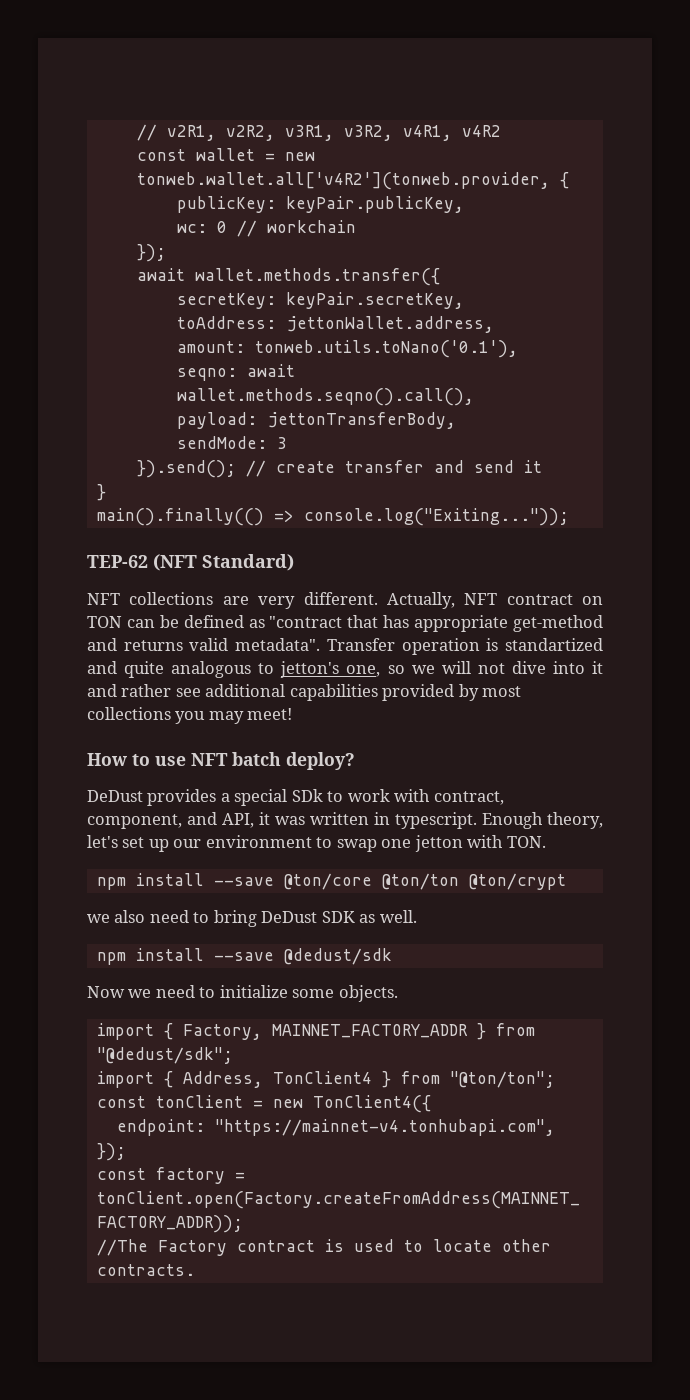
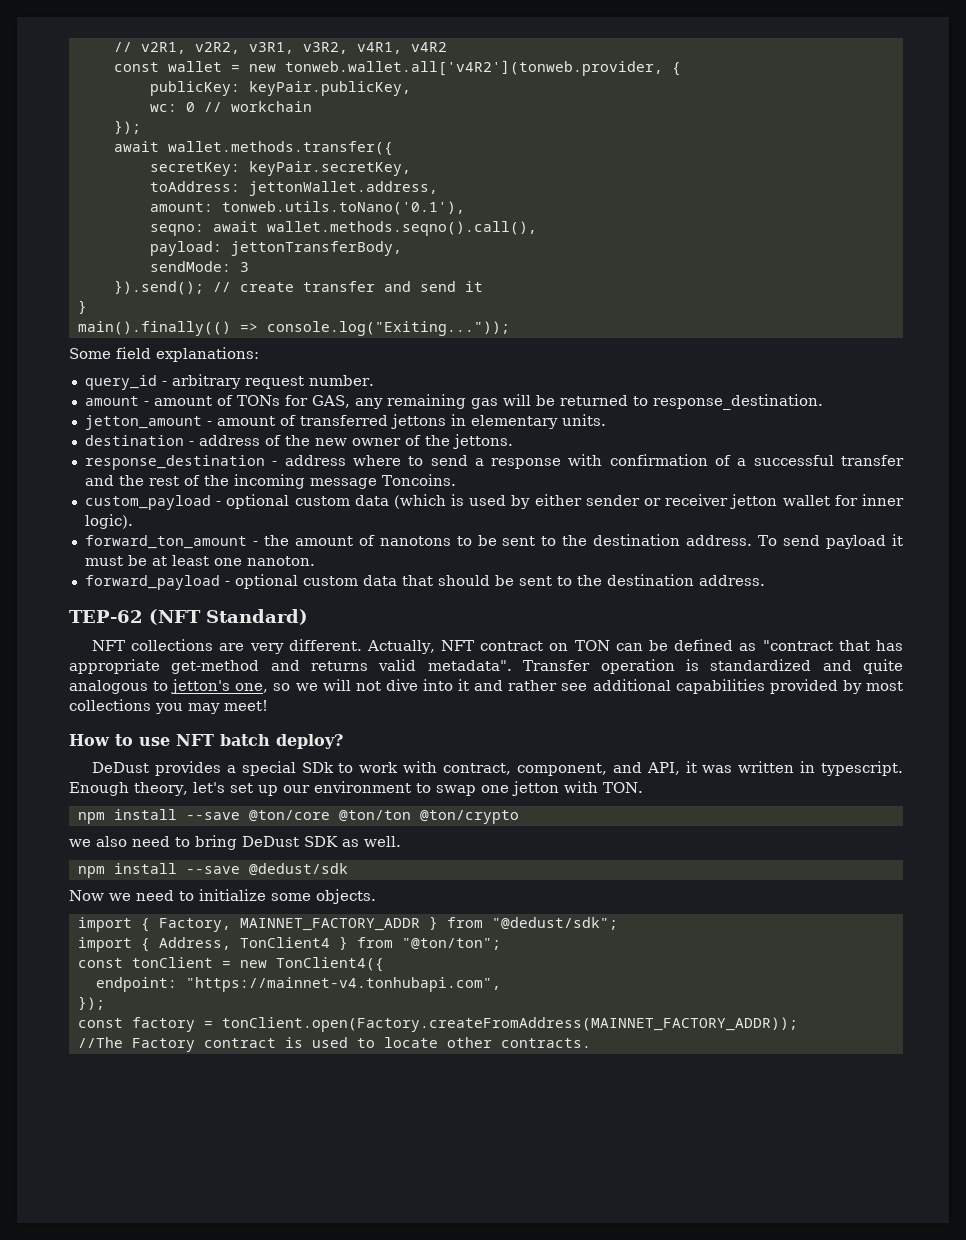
+ Some field explanations:
+ query_id - arbitrary request number.
+ amount - amount of TONs for GAS, any remaining gas will be returned to response_destination.
+ jetton_amount - amount of transferred jettons in elementary units.
+ destination - address of the new owner of the jettons.
+ response_destination - address where to send a response with confirmation of a successful transfer and the rest of the incoming message Toncoins.
+ custom_payload - optional custom data (which is used by either sender or receiver jetton wallet for inner logic).
+ forward_ton_amount - the amount of nanotons to be sent to the destination address. To send payload it must be at least one nanoton.
+ forward_payload - optional custom data that should be sent to the destination address.
- Transfer operation is standartized and quite analogous to jetton's one, so we will not dive into it and rather see additional capabilities provided by most collections you may meet!
+ Transfer operation is standardized and quite analogous to jetton's one, so we will not dive into it and rather see additional capabilities provided by most collections you may meet!
- npm install --save @ton/core @ton/ton @ton/crypt
+ npm install --save @ton/core @ton/ton @ton/crypto

